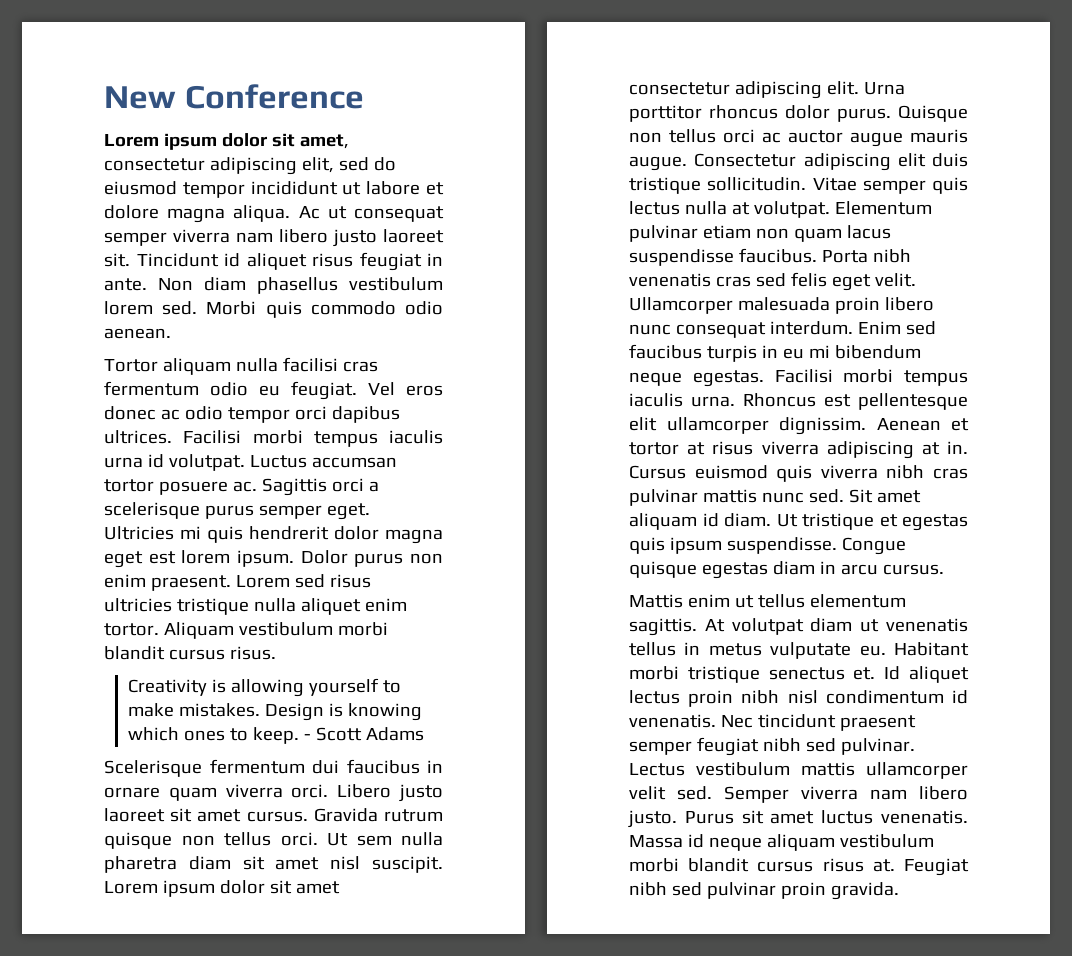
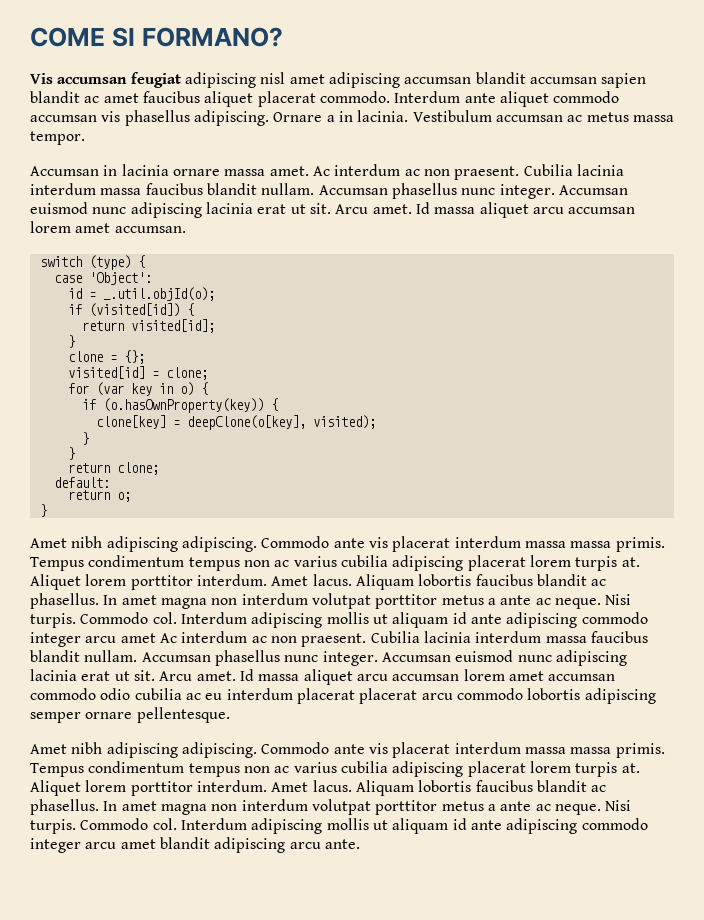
- New Conference
- Lorem ipsum dolor sit amet, consectetur adipiscing elit, sed do eiusmod tempor incididunt ut labore et dolore magna aliqua. Ac ut consequat semper viverra nam libero justo laoreet sit. Tincidunt id aliquet risus feugiat in ante. Non diam phasellus vestibulum lorem sed. Morbi quis commodo odio aenean.
- Tortor aliquam nulla facilisi cras fermentum odio eu feugiat. Vel eros donec ac odio tempor orci dapibus ultrices. Facilisi morbi tempus iaculis urna id volutpat. Luctus accumsan tortor posuere ac. Sagittis orci a scelerisque purus semper eget. Ultricies mi quis hendrerit dolor magna eget est lorem ipsum. Dolor purus non enim praesent. Lorem sed risus ultricies tristique nulla aliquet enim tortor. Aliquam vestibulum morbi blandit cursus risus.
- Creativity is allowing yourself to make mistakes. Design is knowing which ones to keep. - Scott Adams
- Scelerisque fermentum dui faucibus in ornare quam viverra orci. Libero justo laoreet sit amet cursus. Gravida rutrum quisque non tellus orci. Ut sem nulla pharetra diam sit amet nisl suscipit. Lorem ipsum dolor sit amet consectetur adipiscing elit. Urna porttitor rhoncus dolor purus. Quisque non tellus orci ac auctor augue mauris augue. Consectetur adipiscing elit duis tristique sollicitudin. Vitae semper quis lectus nulla at volutpat. Elementum pulvinar etiam non quam lacus suspendisse faucibus. Porta nibh venenatis cras sed felis eget velit. Ullamcorper malesuada proin libero nunc consequat interdum. Enim sed faucibus turpis in eu mi bibendum neque egestas. Facilisi morbi tempus iaculis urna. Rhoncus est pellentesque elit ullamcorper dignissim. Aenean et tortor at risus viverra adipiscing at in. Cursus euismod quis viverra nibh cras pulvinar mattis nunc sed. Sit amet aliquam id diam. Ut tristique et egestas quis ipsum suspendisse. Congue quisque egestas diam in arcu cursus.
- Mattis enim ut tellus elementum sagittis. At volutpat diam ut venenatis tellus in metus vulputate eu. Habitant morbi tristique senectus et. Id aliquet lectus proin nibh nisl condimentum id venenatis. Nec tincidunt praesent semper feugiat nibh sed pulvinar. Lectus vestibulum mattis ullamcorper velit sed. Semper viverra nam libero justo. Purus sit amet luctus venenatis. Massa id neque aliquam vestibulum morbi blandit cursus risus at. Feugiat nibh sed pulvinar proin gravida.
+ COME SI FORMANO?
+ Vis accumsan feugiat adipiscing nisl amet adipiscing accumsan blandit accumsan sapien blandit ac amet faucibus aliquet placerat commodo. Interdum ante aliquet commodo accumsan vis phasellus adipiscing. Ornare a in lacinia. Vestibulum accumsan ac metus massa tempor.
+ Accumsan in lacinia ornare massa amet. Ac interdum ac non praesent. Cubilia lacinia interdum massa faucibus blandit nullam. Accumsan phasellus nunc integer. Accumsan euismod nunc adipiscing lacinia erat ut sit. Arcu amet. Id massa aliquet arcu accumsan lorem amet accumsan.
+ switch (type) {
+ case 'Object':
+ id = _.util.objId(o);
+ if (visited[id]) {
+ return visited[id];
+ }
+ clone = {};
+ visited[id] = clone;
+ for (var key in o) {
+ if (o.hasOwnProperty(key)) {
+ clone[key] = deepClone(o[key], visited);
+ }
+ }
+ return clone;
+ default:
+ return o;
+ }
+ Amet nibh adipiscing adipiscing. Commodo ante vis placerat interdum massa massa primis. Tempus condimentum tempus non ac varius cubilia adipiscing placerat lorem turpis at. Aliquet lorem porttitor interdum. Amet lacus. Aliquam lobortis faucibus blandit ac phasellus. In amet magna non interdum volutpat porttitor metus a ante ac neque. Nisi turpis. Commodo col. Interdum adipiscing mollis ut aliquam id ante adipiscing commodo integer arcu amet Ac interdum ac non praesent. Cubilia lacinia interdum massa faucibus blandit nullam. Accumsan phasellus nunc integer. Accumsan euismod nunc adipiscing lacinia erat ut sit. Arcu amet. Id massa aliquet arcu accumsan lorem amet accumsan commodo odio cubilia ac eu interdum placerat placerat arcu commodo lobortis adipiscing semper ornare pellentesque.
+ Amet nibh adipiscing adipiscing. Commodo ante vis placerat interdum massa massa primis. Tempus condimentum tempus non ac varius cubilia adipiscing placerat lorem turpis at. Aliquet lorem porttitor interdum. Amet lacus. Aliquam lobortis faucibus blandit ac phasellus. In amet magna non interdum volutpat porttitor metus a ante ac neque. Nisi turpis. Commodo col. Interdum adipiscing mollis ut aliquam id ante adipiscing commodo integer arcu amet blandit adipiscing arcu ante.

